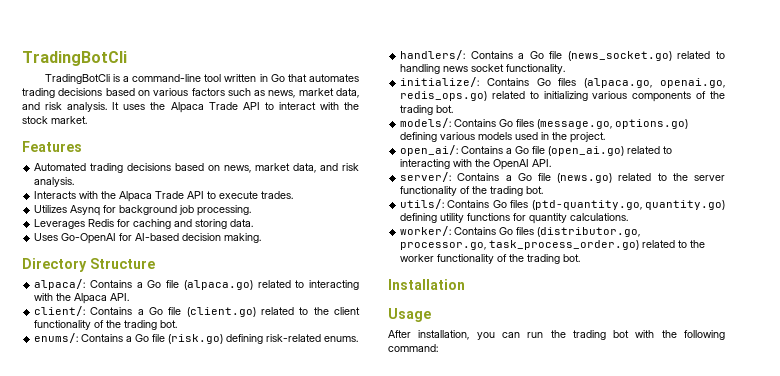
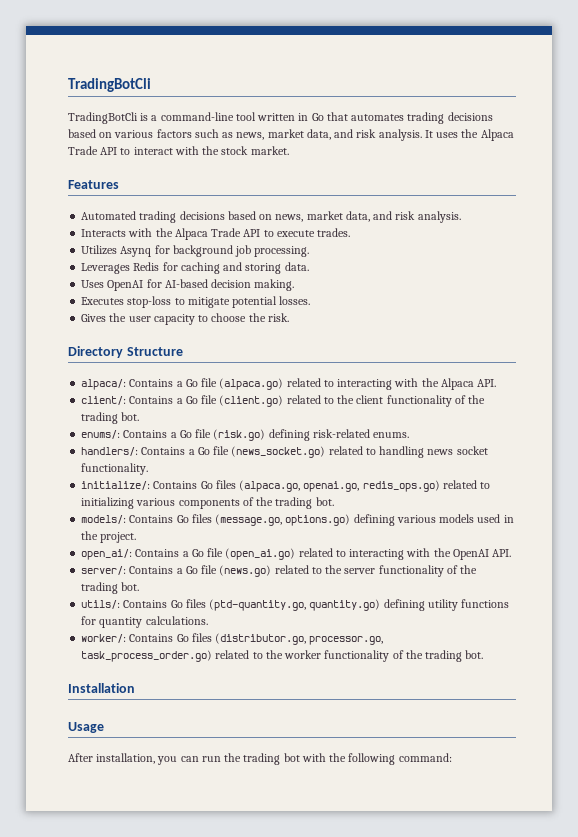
- Uses Go-OpenAI for AI-based decision making.
+ Uses OpenAI for AI-based decision making.
+ Executes stop-loss to mitigate potential losses.
+ Gives the user capacity to choose the risk.

